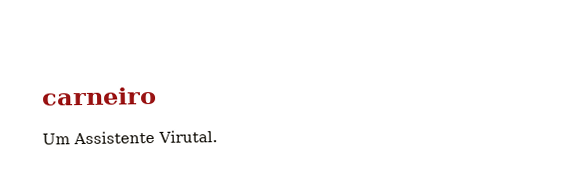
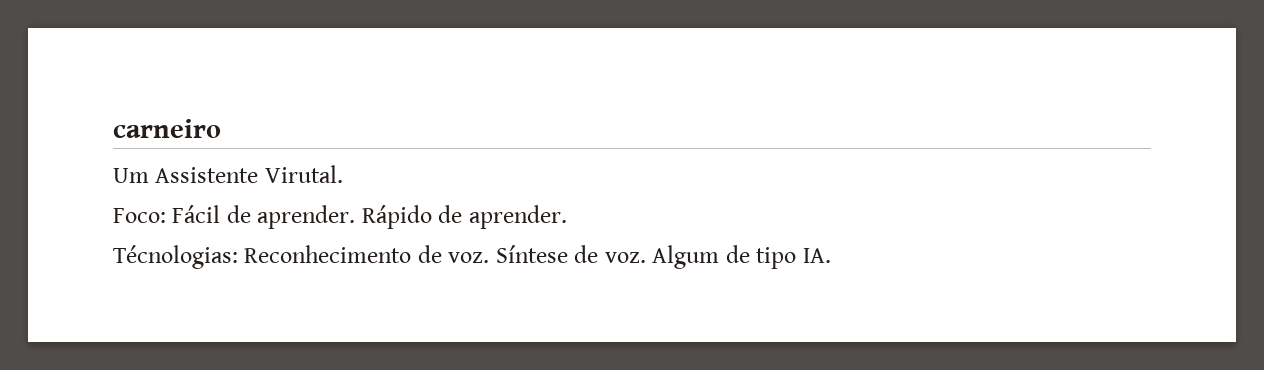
+ Foco: Fácil de aprender. Rápido de aprender.
+ Técnologias: Reconhecimento de voz. Síntese de voz. Algum de tipo IA.

